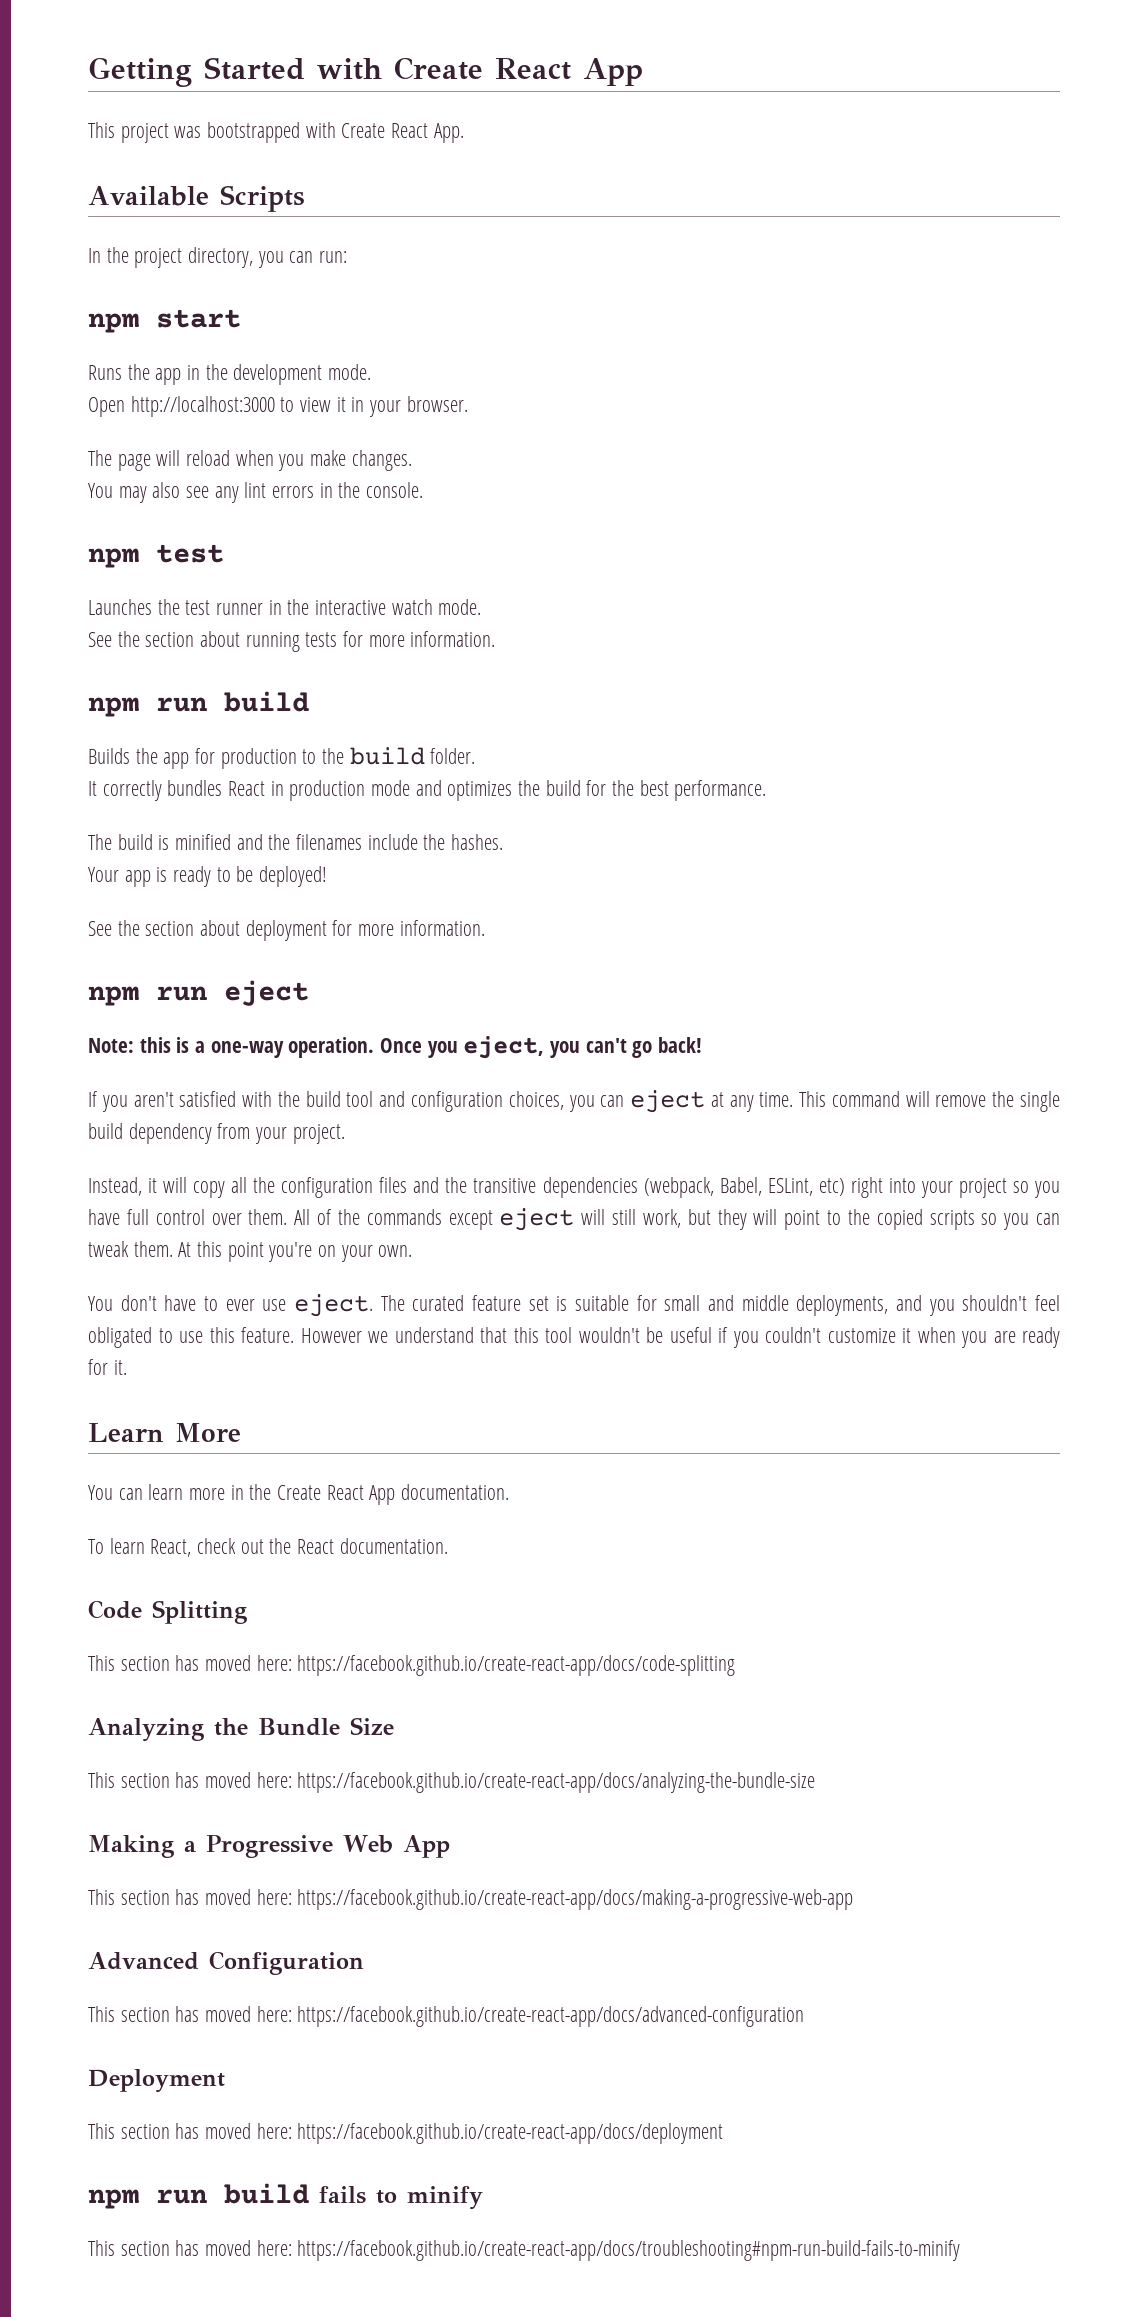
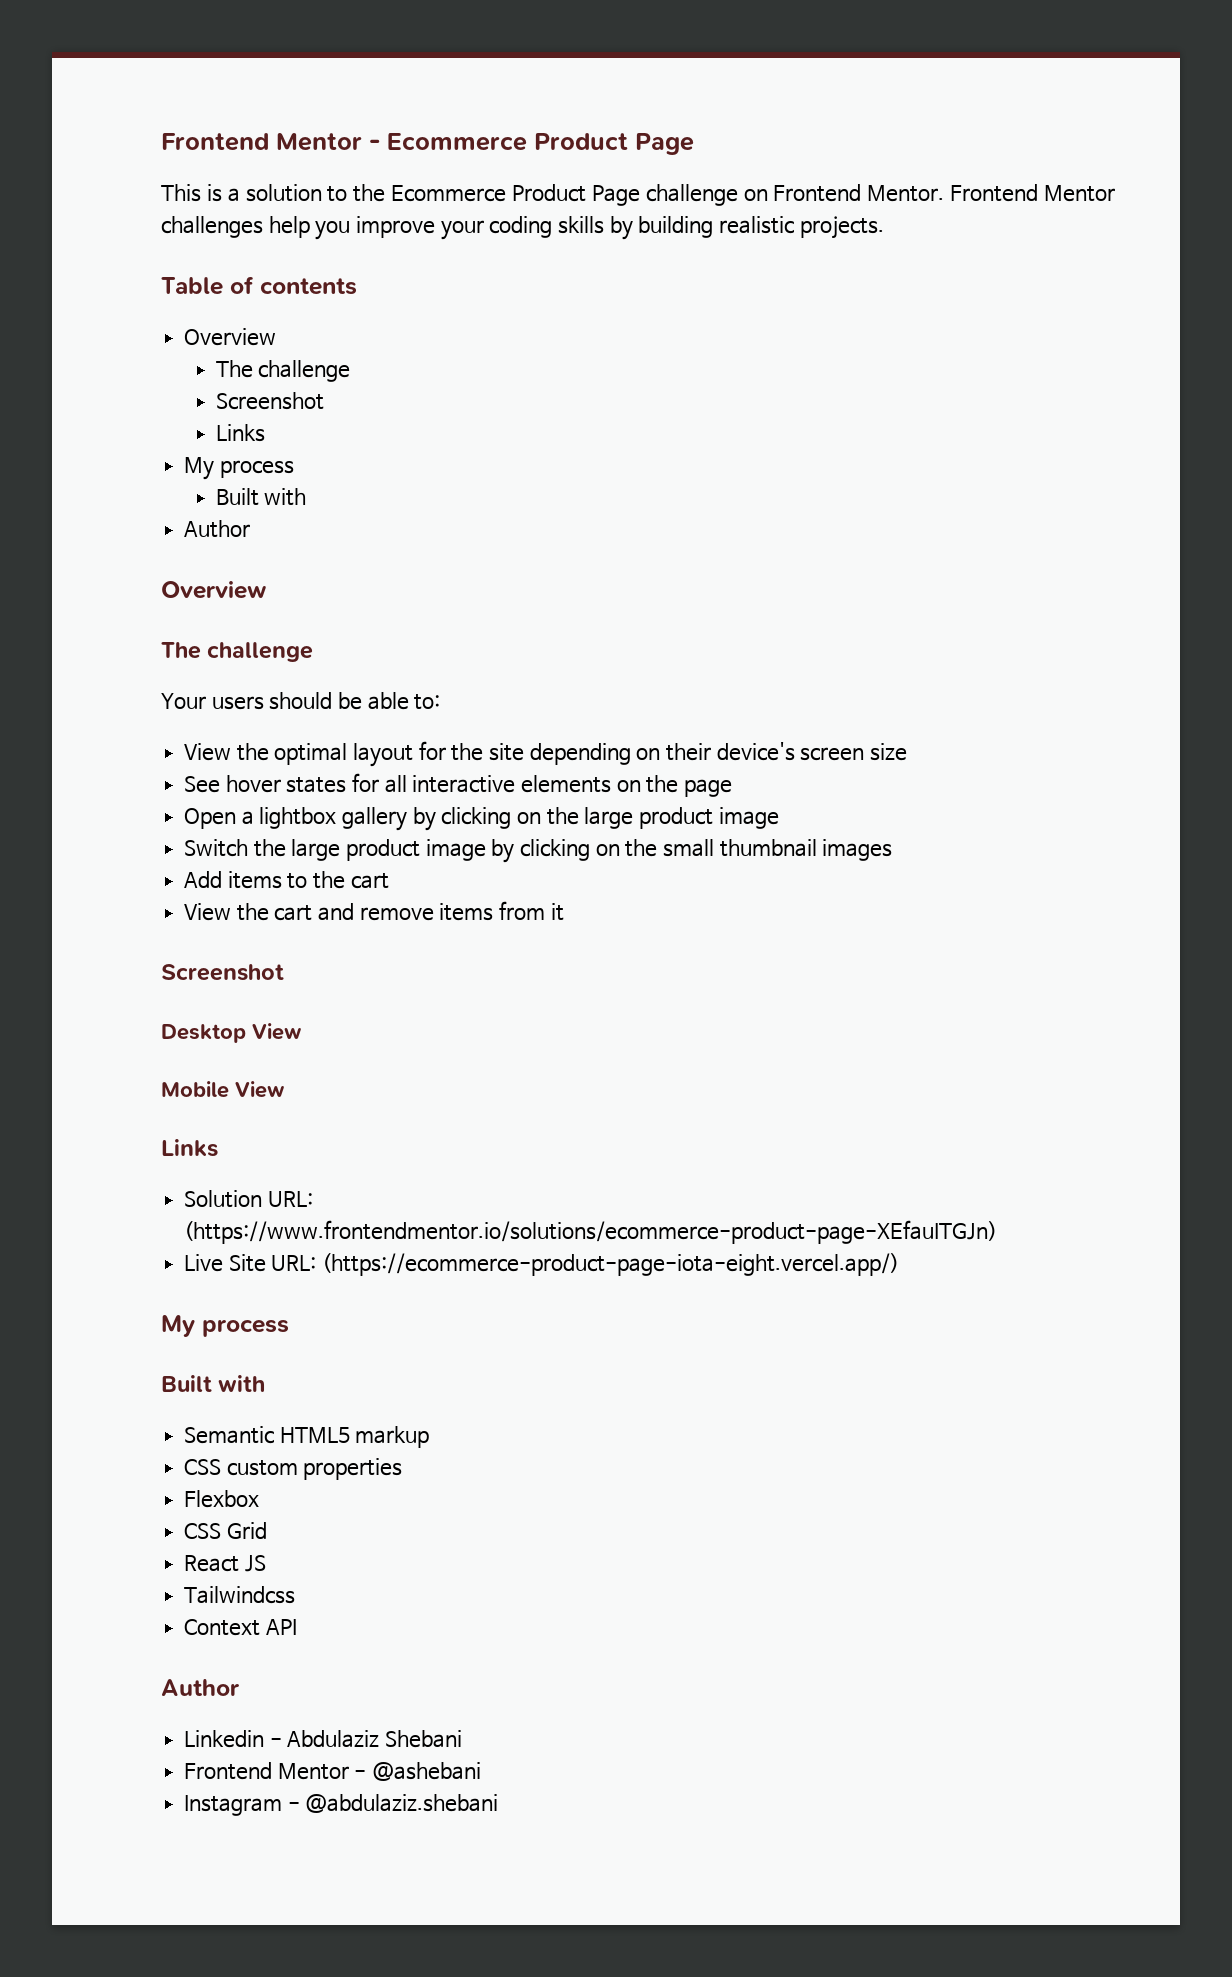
- Getting Started with Create React App
- This project was bootstrapped with Create React App.
- Available Scripts
- In the project directory, you can run:
- npm start
- Runs the app in the development mode.
- Open http://localhost:3000 to view it in your browser.
- The page will reload when you make changes.
- You may also see any lint errors in the console.
- npm test
- Launches the test runner in the interactive watch mode.
- See the section about running tests for more information.
- npm run build
- Builds the app for production to the build folder.
- It correctly bundles React in production mode and optimizes the build for the best performance.
- The build is minified and the filenames include the hashes.
- Your app is ready to be deployed!
- See the section about deployment for more information.
- npm run eject
- Note: this is a one-way operation. Once you eject, you can't go back!
- If you aren't satisfied with the build tool and configuration choices, you can eject at any time. This command will remove the single build dependency from your project.
- Instead, it will copy all the configuration files and the transitive dependencies (webpack, Babel, ESLint, etc) right into your project so you have full control over them. All of the commands except eject will still work, but they will point to the copied scripts so you can tweak them. At this point you're on your own.
- You don't have to ever use eject. The curated feature set is suitable for small and middle deployments, and you shouldn't feel obligated to use this feature. However we understand that this tool wouldn't be useful if you couldn't customize it when you are ready for it.
- Learn More
- You can learn more in the Create React App documentation.
- To learn React, check out the React documentation.
- Code Splitting
- This section has moved here: https://facebook.github.io/create-react-app/docs/code-splitting
- Analyzing the Bundle Size
- This section has moved here: https://facebook.github.io/create-react-app/docs/analyzing-the-bundle-size
- Making a Progressive Web App
- This section has moved here: https://facebook.github.io/create-react-app/docs/making-a-progressive-web-app
- Advanced Configuration
- This section has moved here: https://facebook.github.io/create-react-app/docs/advanced-configuration
- Deployment
- This section has moved here: https://facebook.github.io/create-react-app/docs/deployment
- npm run build fails to minify
- This section has moved here: https://facebook.github.io/create-react-app/docs/troubleshooting#npm-run-build-fails-to-minify
+ Frontend Mentor - Ecommerce Product Page
+ This is a solution to the Ecommerce Product Page challenge on Frontend Mentor. Frontend Mentor challenges help you improve your coding skills by building realistic projects.
+ Table of contents
+ Overview
+ The challenge
+ Screenshot
+ Links
+ My process
+ Built with
+ Author
+ Overview
+ The challenge
+ Your users should be able to:
+ View the optimal layout for the site depending on their device's screen size
+ See hover states for all interactive elements on the page
+ Open a lightbox gallery by clicking on the large product image
+ Switch the large product image by clicking on the small thumbnail images
+ Add items to the cart
+ View the cart and remove items from it
+ Screenshot
+ Desktop View
+ Mobile View
+ Links
+ Solution URL: (https://www.frontendmentor.io/solutions/ecommerce-product-page-XEfauITGJn)
+ Live Site URL: (https://ecommerce-product-page-iota-eight.vercel.app/)
+ My process
+ Built with
+ Semantic HTML5 markup
+ CSS custom properties
+ Flexbox
+ CSS Grid
+ React JS
+ Tailwindcss
+ Context API
+ Author
+ Linkedin - Abdulaziz Shebani
+ Frontend Mentor - @ashebani
+ Instagram - @abdulaziz.shebani

